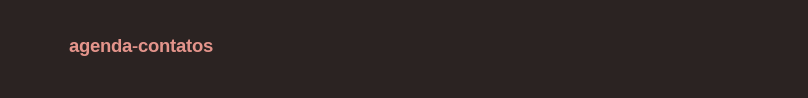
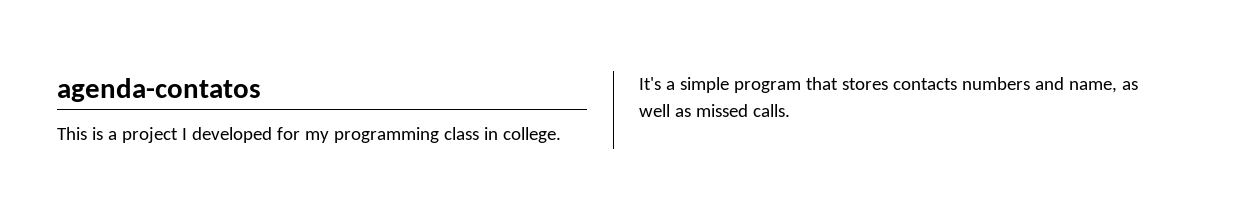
+ This is a project I developed for my programming class in college. It's a simple program that stores contacts numbers and name, as well as missed calls.

